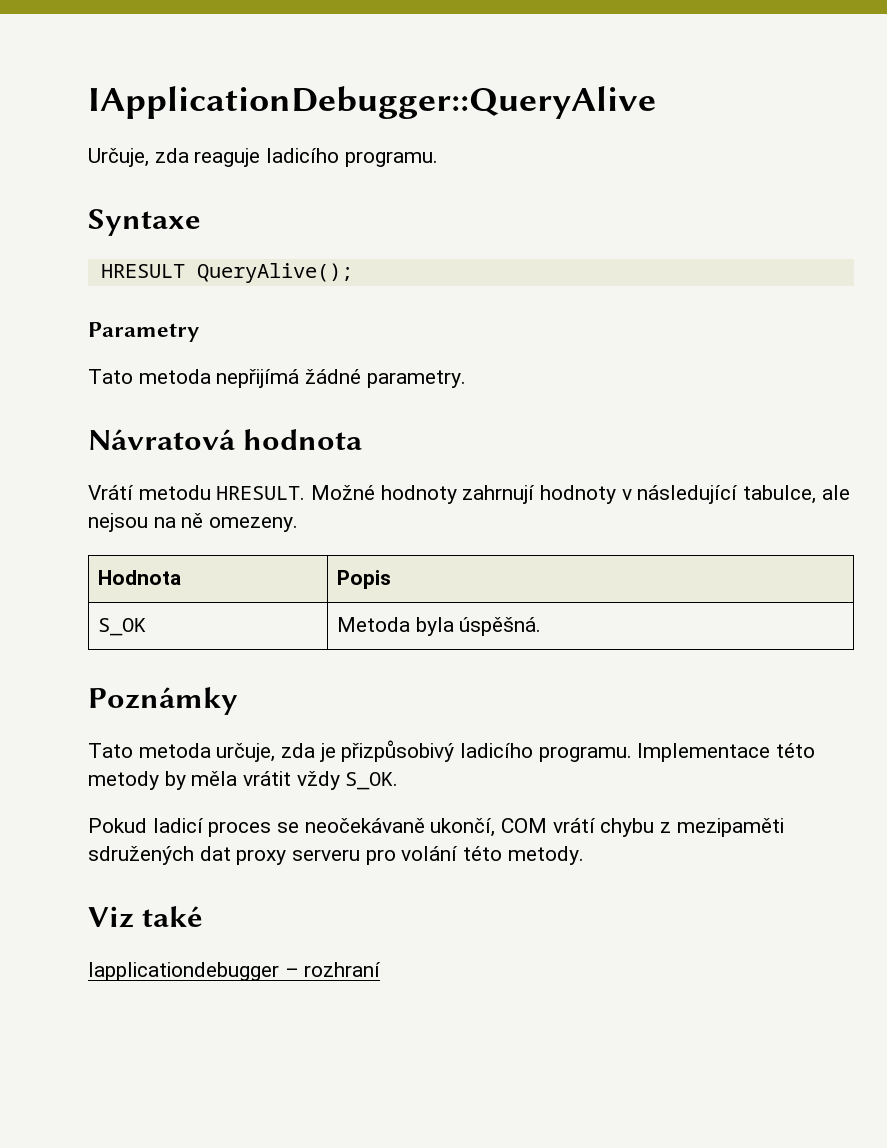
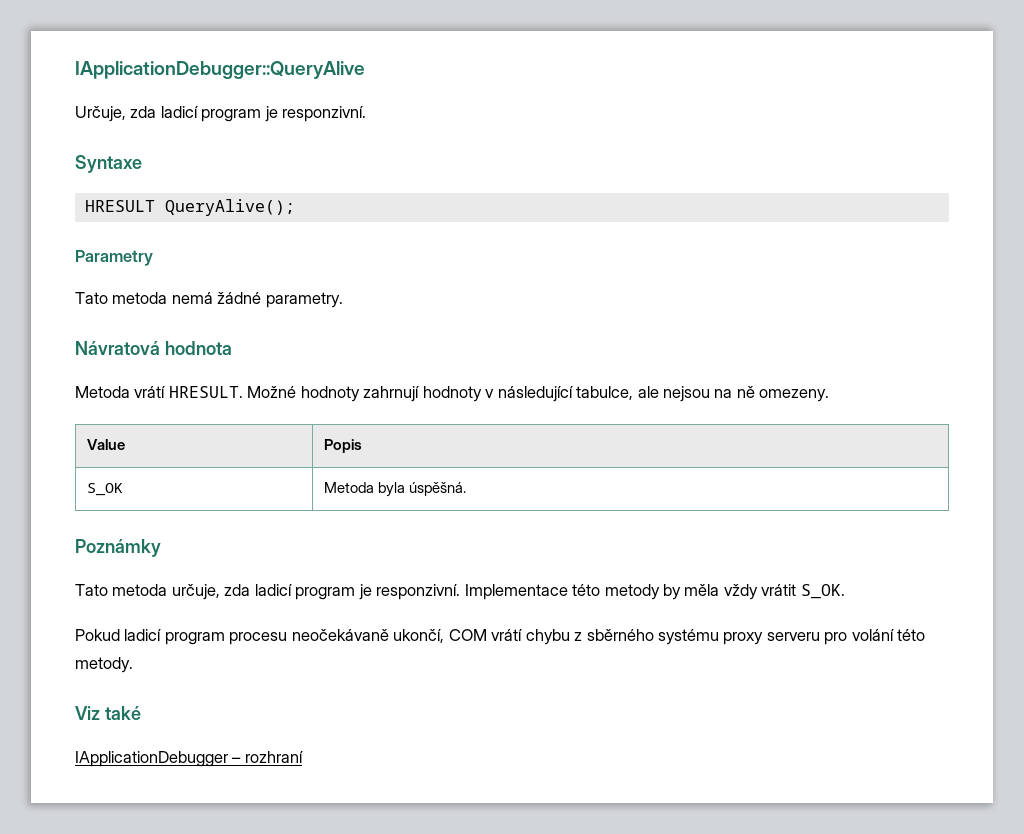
- Určuje, zda reaguje ladicího programu.
+ Určuje, zda ladicí program je responzivní.
- Tato metoda nepřijímá žádné parametry.
+ Tato metoda nemá žádné parametry.
- Vrátí metodu HRESULT.
+ Metoda vrátí HRESULT.
- Hodnota | Popis
+ Value | Popis
- Tato metoda určuje, zda je přizpůsobivý ladicího programu.
+ Tato metoda určuje, zda ladicí program je responzivní.
- Implementace této metody by měla vrátit vždy S_OK.
+ Implementace této metody by měla vždy vrátit S_OK.
- Pokud ladicí proces se neočekávaně ukončí, COM vrátí chybu z mezipaměti sdružených dat proxy serveru pro volání této metody.
+ Pokud ladicí program procesu neočekávaně ukončí, COM vrátí chybu z sběrného systému proxy serveru pro volání této metody.
- Iapplicationdebugger – rozhraní
+ IApplicationDebugger – rozhraní

